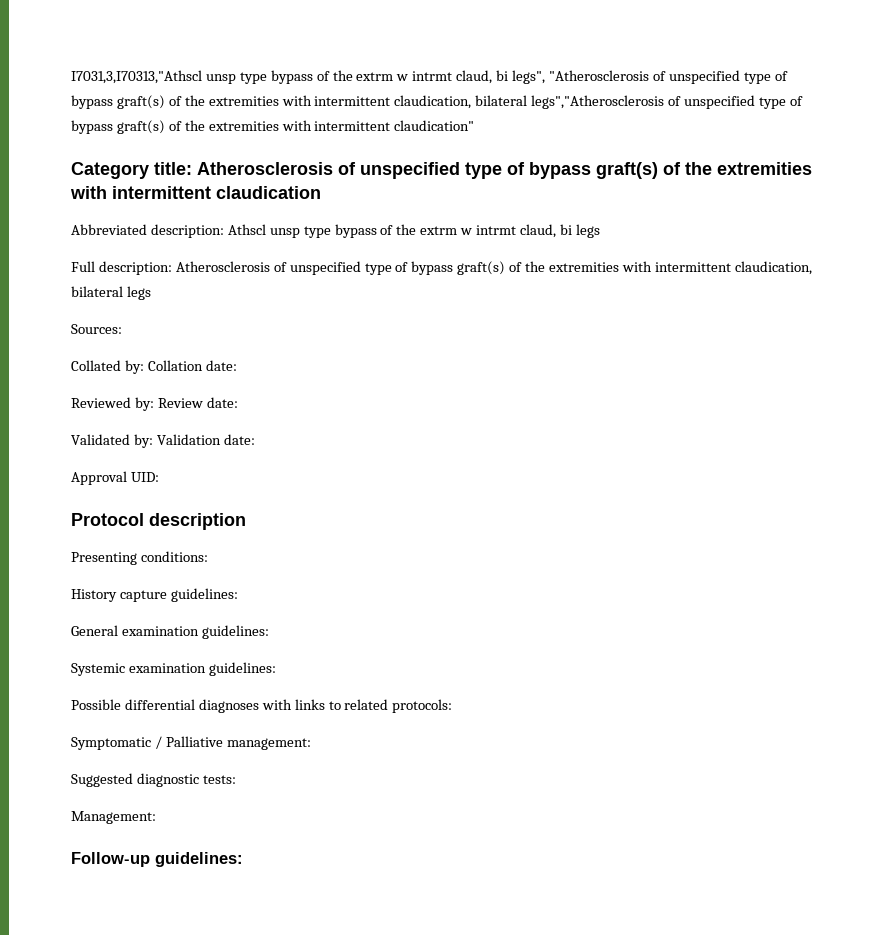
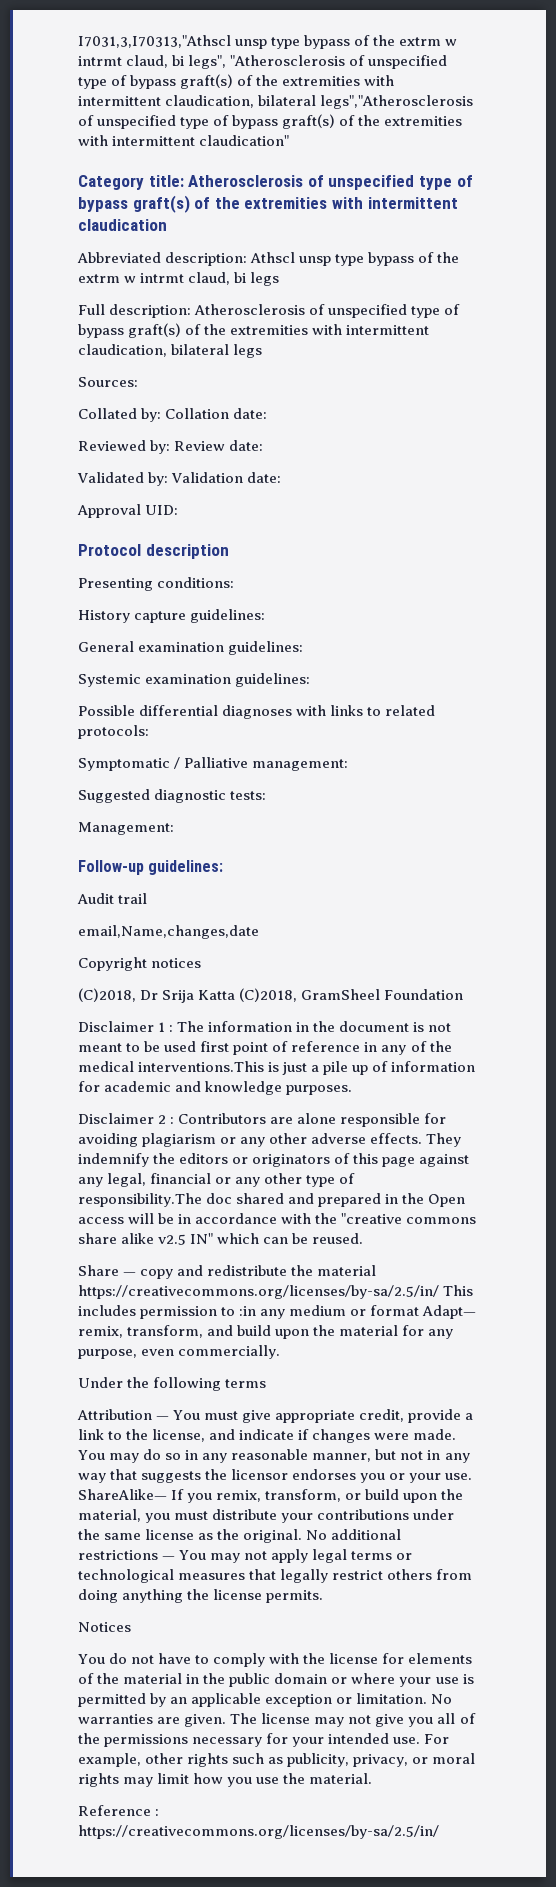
+ Audit trail
+ email,Name,changes,date
+ Copyright notices
+ (C)2018, Dr Srija Katta (C)2018, GramSheel Foundation
+ Disclaimer 1 : The information in the document is not meant to be used first point of reference in any of the medical interventions.This is just a pile up of information for academic and knowledge purposes.
+ Disclaimer 2 : Contributors are alone responsible for avoiding plagiarism or any other adverse effects. They indemnify the editors or originators of this page against any legal, financial or any other type of responsibility.The doc shared and prepared in the Open access will be in accordance with the "creative commons share alike v2.5 IN" which can be reused.
+ Share — copy and redistribute the material https://creativecommons.org/licenses/by-sa/2.5/in/ This includes permission to :in any medium or format Adapt— remix, transform, and build upon the material for any purpose, even commercially.
+ Under the following terms
+ Attribution — You must give appropriate credit, provide a link to the license, and indicate if changes were made. You may do so in any reasonable manner, but not in any way that suggests the licensor endorses you or your use. ShareAlike— If you remix, transform, or build upon the material, you must distribute your contributions under the same license as the original. No additional restrictions — You may not apply legal terms or technological measures that legally restrict others from doing anything the license permits.
+ Notices
+ You do not have to comply with the license for elements of the material in the public domain or where your use is permitted by an applicable exception or limitation. No warranties are given. The license may not give you all of the permissions necessary for your intended use. For example, other rights such as publicity, privacy, or moral rights may limit how you use the material.
+ Reference : https://creativecommons.org/licenses/by-sa/2.5/in/

